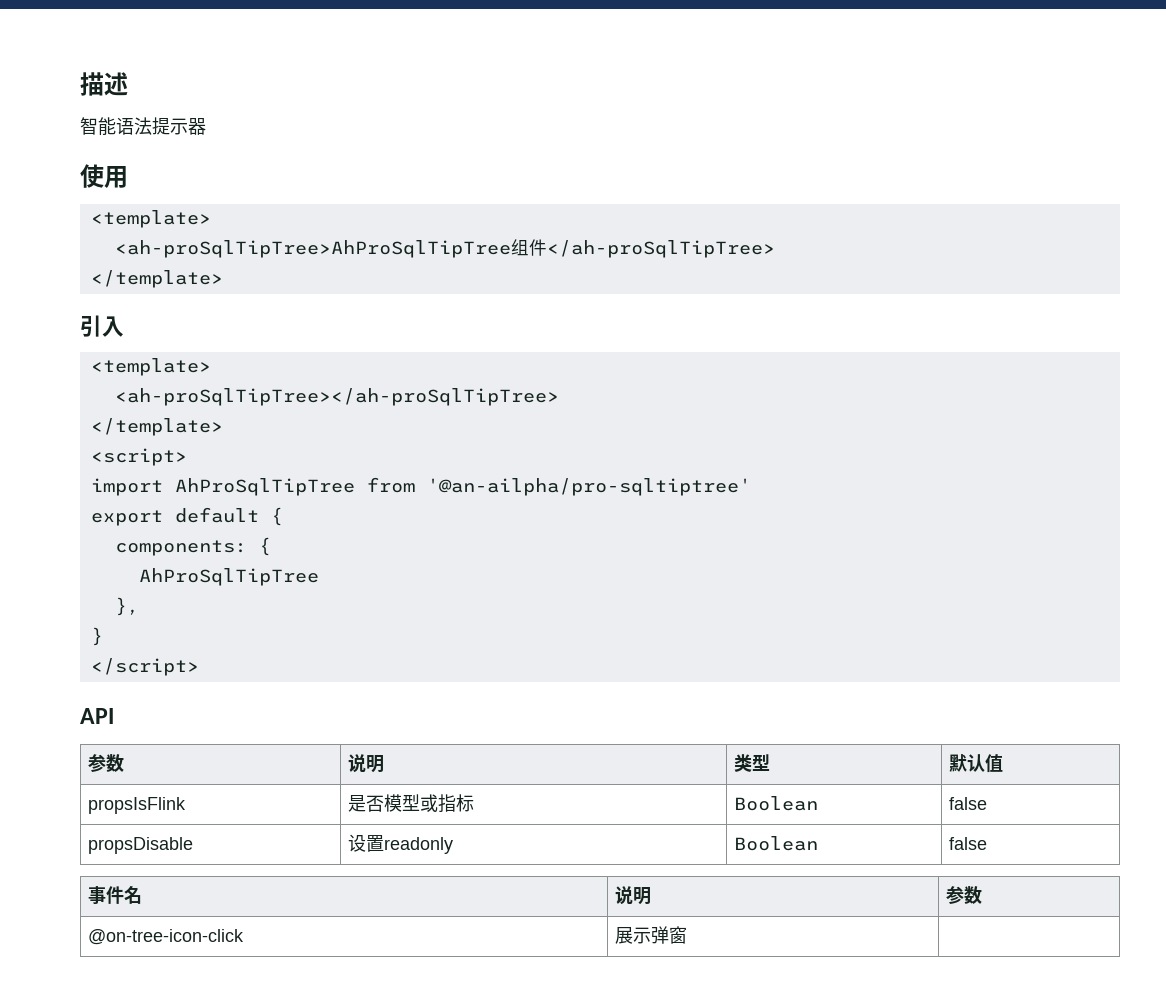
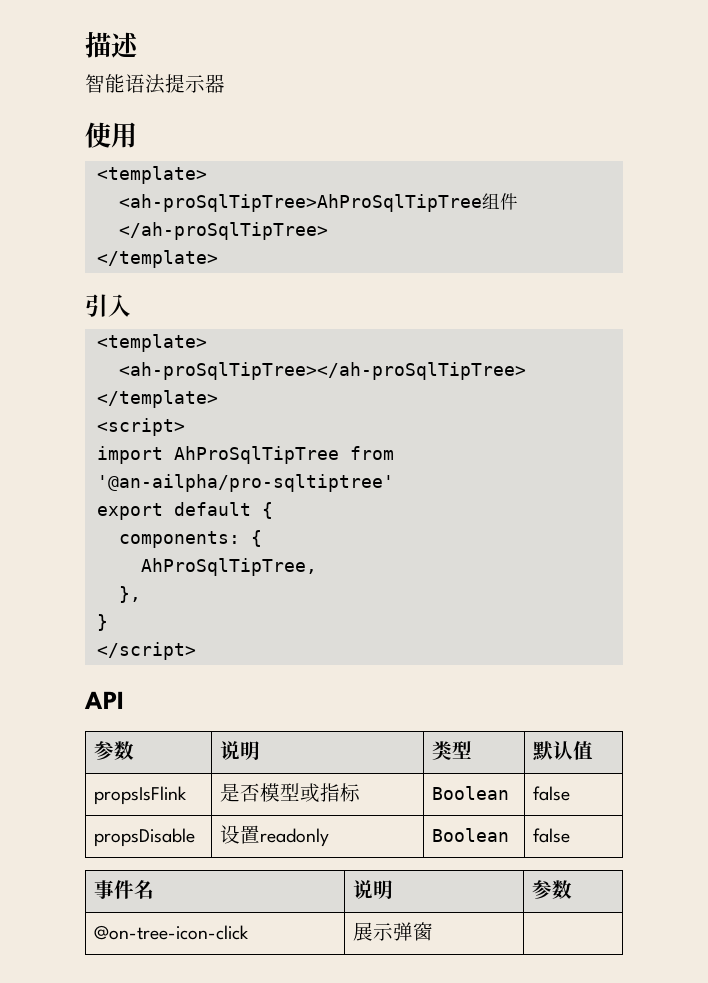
  components: {
- AhProSqlTipTree
+ AhProSqlTipTree,

